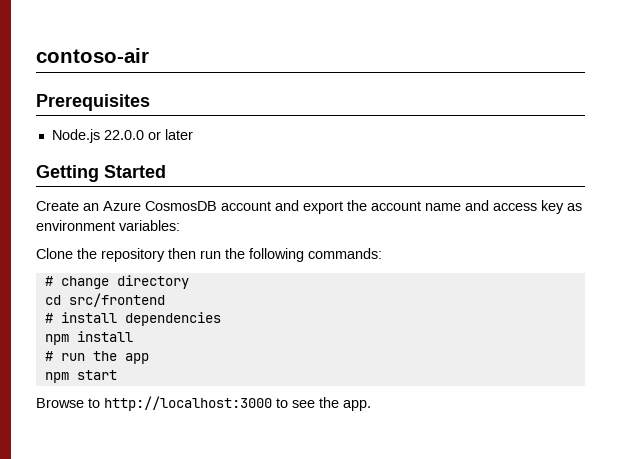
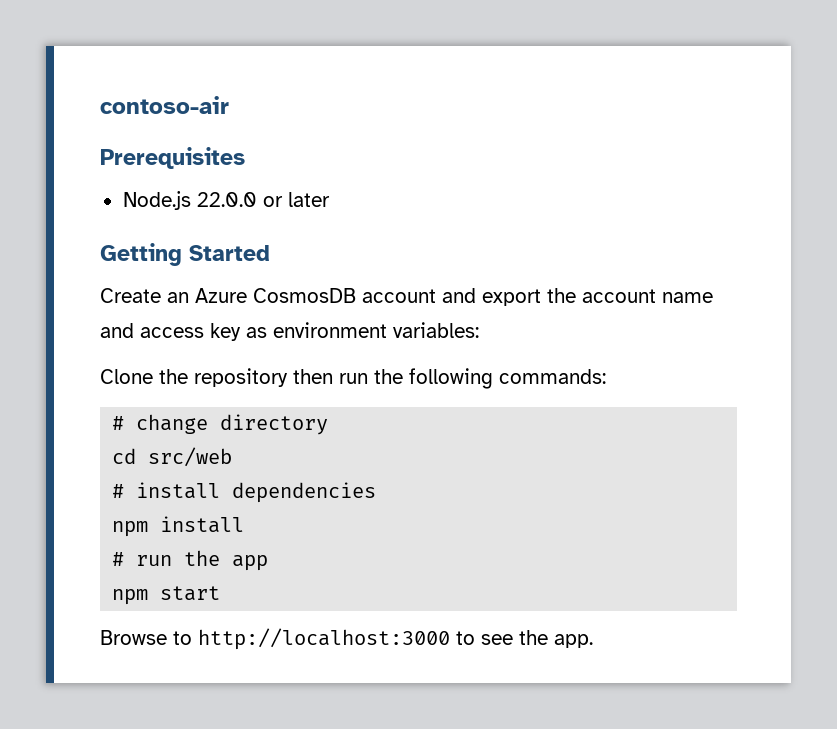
- cd src/frontend
+ cd src/web

